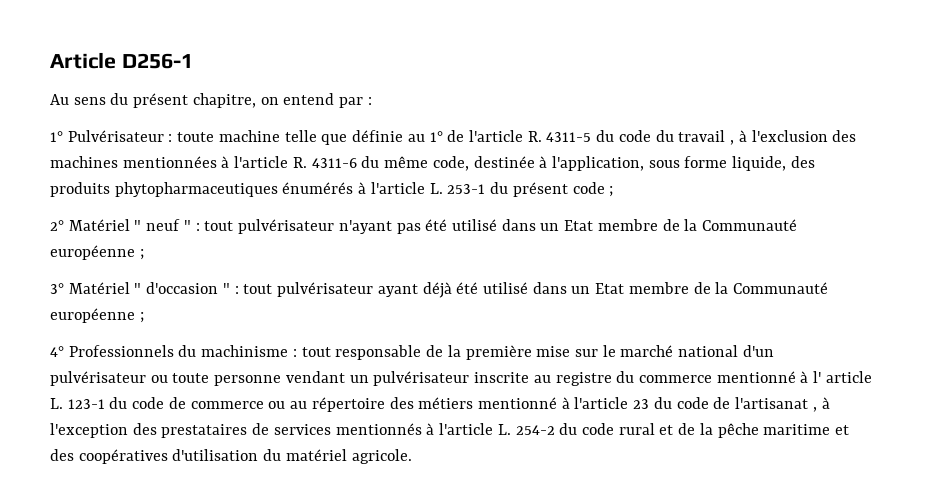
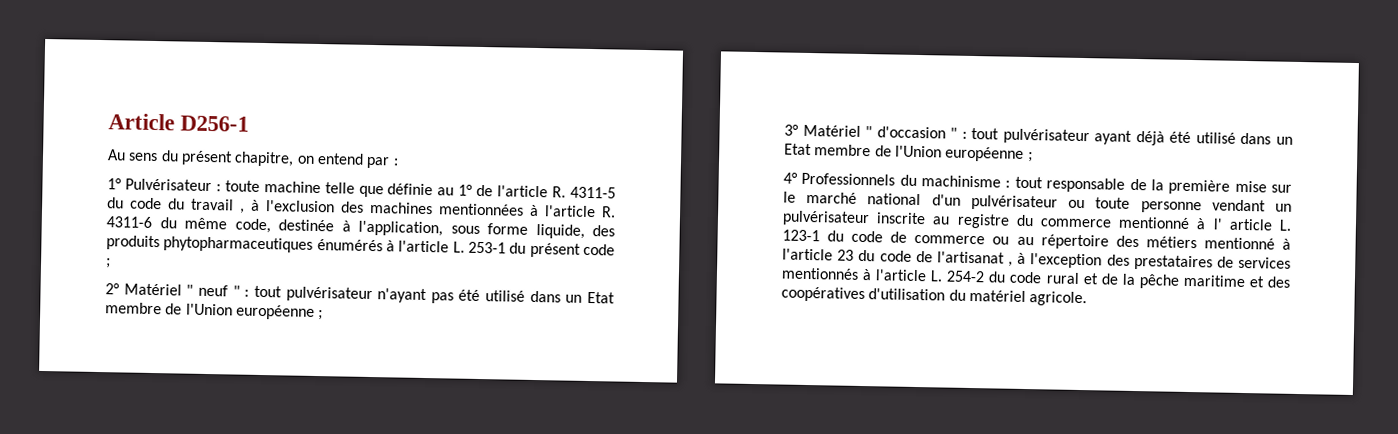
- 2° Matériel " neuf " : tout pulvérisateur n'ayant pas été utilisé dans un Etat membre de la Communauté européenne ;
+ 2° Matériel " neuf " : tout pulvérisateur n'ayant pas été utilisé dans un Etat membre de l'Union européenne ;
- 3° Matériel " d'occasion " : tout pulvérisateur ayant déjà été utilisé dans un Etat membre de la Communauté européenne ;
+ 3° Matériel " d'occasion " : tout pulvérisateur ayant déjà été utilisé dans un Etat membre de l'Union européenne ;

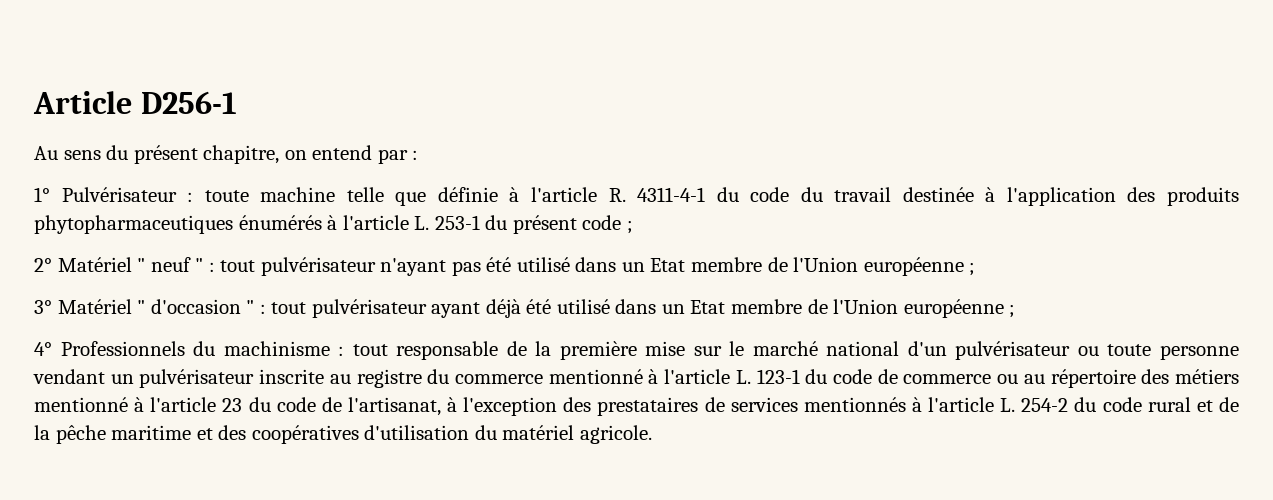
- 1° Pulvérisateur : toute machine telle que définie au 1° de l'article R. 4311-5 du code du travail , à l'exclusion des machines mentionnées à l'article R. 4311-6 du même code, destinée à l'application, sous forme liquide, des produits phytopharmaceutiques énumérés à l'article L. 253-1 du présent code ;
+ 1° Pulvérisateur : toute machine telle que définie à l'article R. 4311-4-1 du code du travail destinée à l'application des produits phytopharmaceutiques énumérés à l'article L. 253-1 du présent code ;
- tout responsable de la première mise sur le marché national d'un pulvérisateur ou toute personne vendant un pulvérisateur inscrite au registre du commerce mentionné à l' article L. 123-1 du code de commerce ou au répertoire des métiers mentionné à l'article 23 du code de l'artisanat , à l'exception des prestataires de services mentionnés à l'article L. 254-2 du code rural et de la pêche maritime et des coopératives d'utilisation du matériel agricole.
+ tout responsable de la première mise sur le marché national d'un pulvérisateur ou toute personne vendant un pulvérisateur inscrite au registre du commerce mentionné à l'article L. 123-1 du code de commerce ou au répertoire des métiers mentionné à l'article 23 du code de l'artisanat, à l'exception des prestataires de services mentionnés à l'article L. 254-2 du code rural et de la pêche maritime et des coopératives d'utilisation du matériel agricole.

